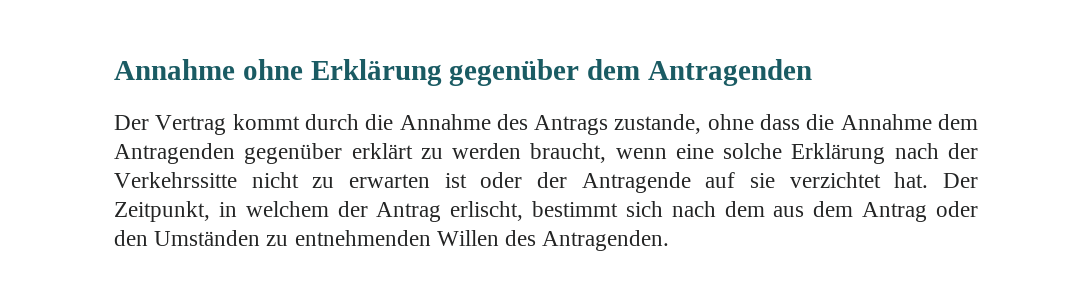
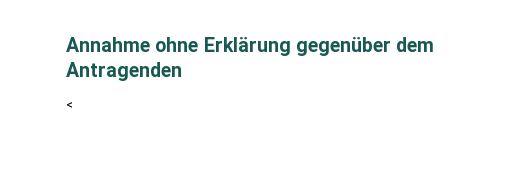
- Der Vertrag kommt durch die Annahme des Antrags zustande, ohne dass die Annahme dem Antragenden gegenüber erklärt zu werden braucht, wenn eine solche Erklärung nach der Verkehrssitte nicht zu erwarten ist oder der Antragende auf sie verzichtet hat. Der Zeitpunkt, in welchem der Antrag erlischt, bestimmt sich nach dem aus dem Antrag oder den Umständen zu entnehmenden Willen des Antragenden.
+ <

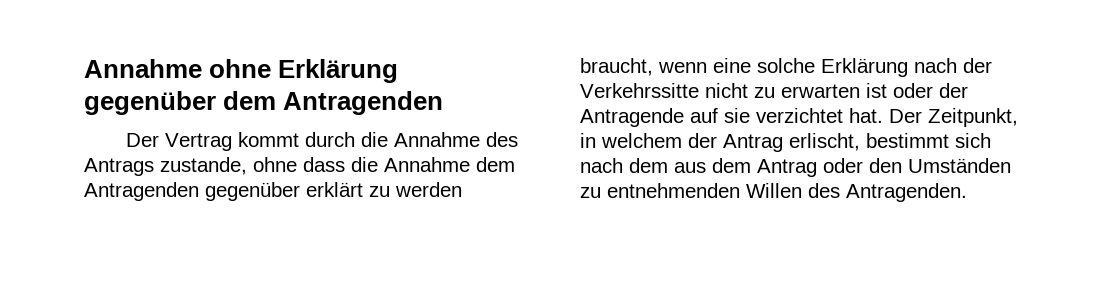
- <
+ Der Vertrag kommt durch die Annahme des Antrags zustande, ohne dass die Annahme dem Antragenden gegenüber erklärt zu werden braucht, wenn eine solche Erklärung nach der Verkehrssitte nicht zu erwarten ist oder der Antragende auf sie verzichtet hat. Der Zeitpunkt, in welchem der Antrag erlischt, bestimmt sich nach dem aus dem Antrag oder den Umständen zu entnehmenden Willen des Antragenden.

